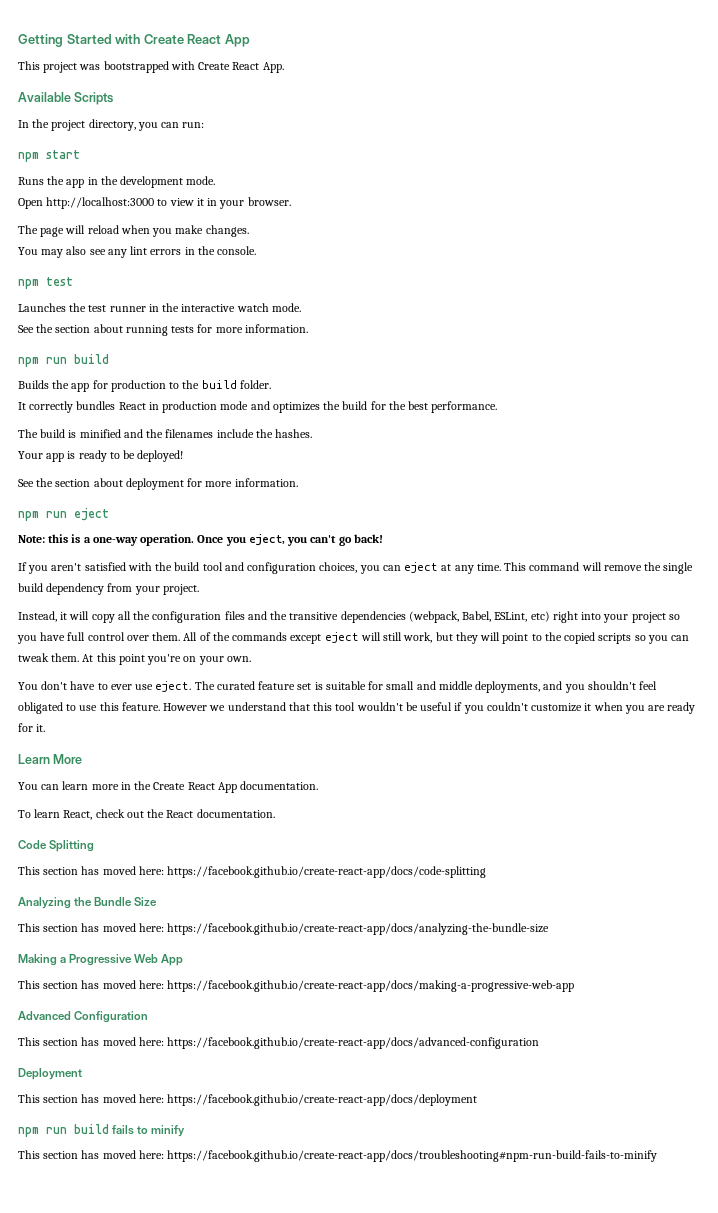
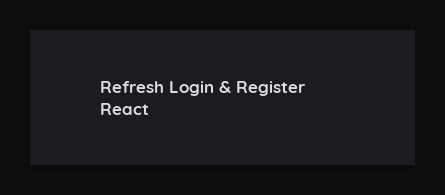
- Getting Started with Create React App
- This project was bootstrapped with Create React App.
- Available Scripts
- In the project directory, you can run:
- npm start
- Runs the app in the development mode.
- Open http://localhost:3000 to view it in your browser.
- The page will reload when you make changes.
- You may also see any lint errors in the console.
- npm test
- Launches the test runner in the interactive watch mode.
- See the section about running tests for more information.
- npm run build
- Builds the app for production to the build folder.
- It correctly bundles React in production mode and optimizes the build for the best performance.
- The build is minified and the filenames include the hashes.
- Your app is ready to be deployed!
- See the section about deployment for more information.
- npm run eject
- Note: this is a one-way operation. Once you eject, you can't go back!
- If you aren't satisfied with the build tool and configuration choices, you can eject at any time. This command will remove the single build dependency from your project.
- Instead, it will copy all the configuration files and the transitive dependencies (webpack, Babel, ESLint, etc) right into your project so you have full control over them. All of the commands except eject will still work, but they will point to the copied scripts so you can tweak them. At this point you're on your own.
- You don't have to ever use eject. The curated feature set is suitable for small and middle deployments, and you shouldn't feel obligated to use this feature. However we understand that this tool wouldn't be useful if you couldn't customize it when you are ready for it.
- Learn More
- You can learn more in the Create React App documentation.
- To learn React, check out the React documentation.
- Code Splitting
- This section has moved here: https://facebook.github.io/create-react-app/docs/code-splitting
- Analyzing the Bundle Size
- This section has moved here: https://facebook.github.io/create-react-app/docs/analyzing-the-bundle-size
- Making a Progressive Web App
- This section has moved here: https://facebook.github.io/create-react-app/docs/making-a-progressive-web-app
- Advanced Configuration
- This section has moved here: https://facebook.github.io/create-react-app/docs/advanced-configuration
- Deployment
- This section has moved here: https://facebook.github.io/create-react-app/docs/deployment
- npm run build fails to minify
- This section has moved here: https://facebook.github.io/create-react-app/docs/troubleshooting#npm-run-build-fails-to-minify
+ Refresh Login & Register React

